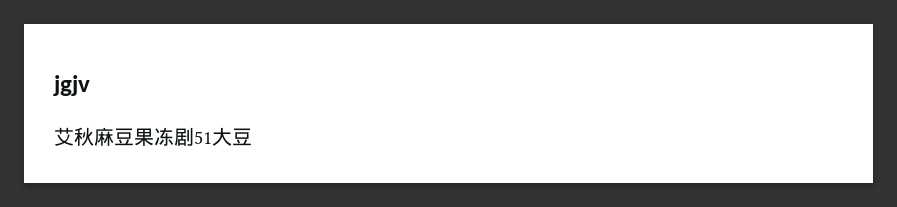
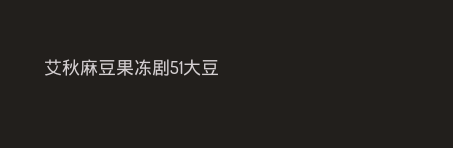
- jgjv

